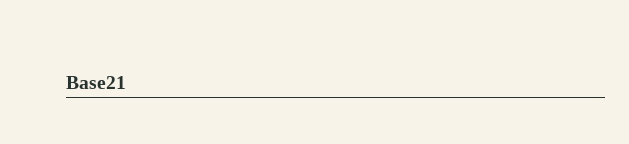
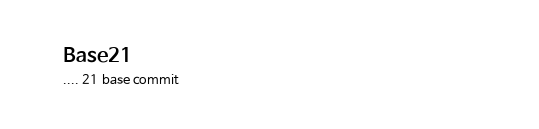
+ .... 21 base commit

